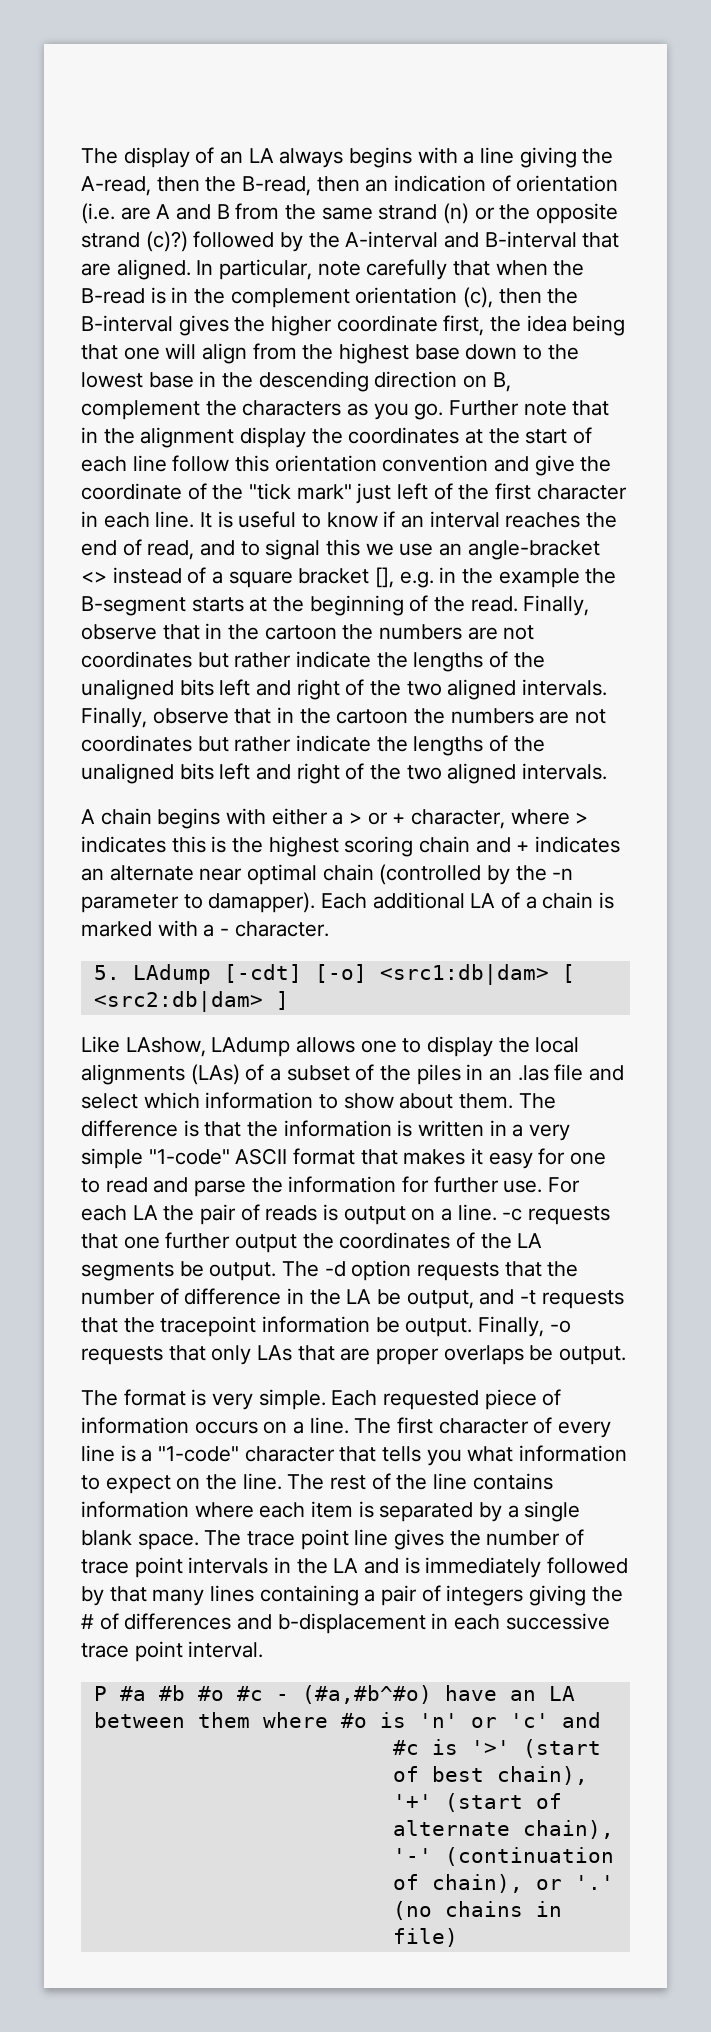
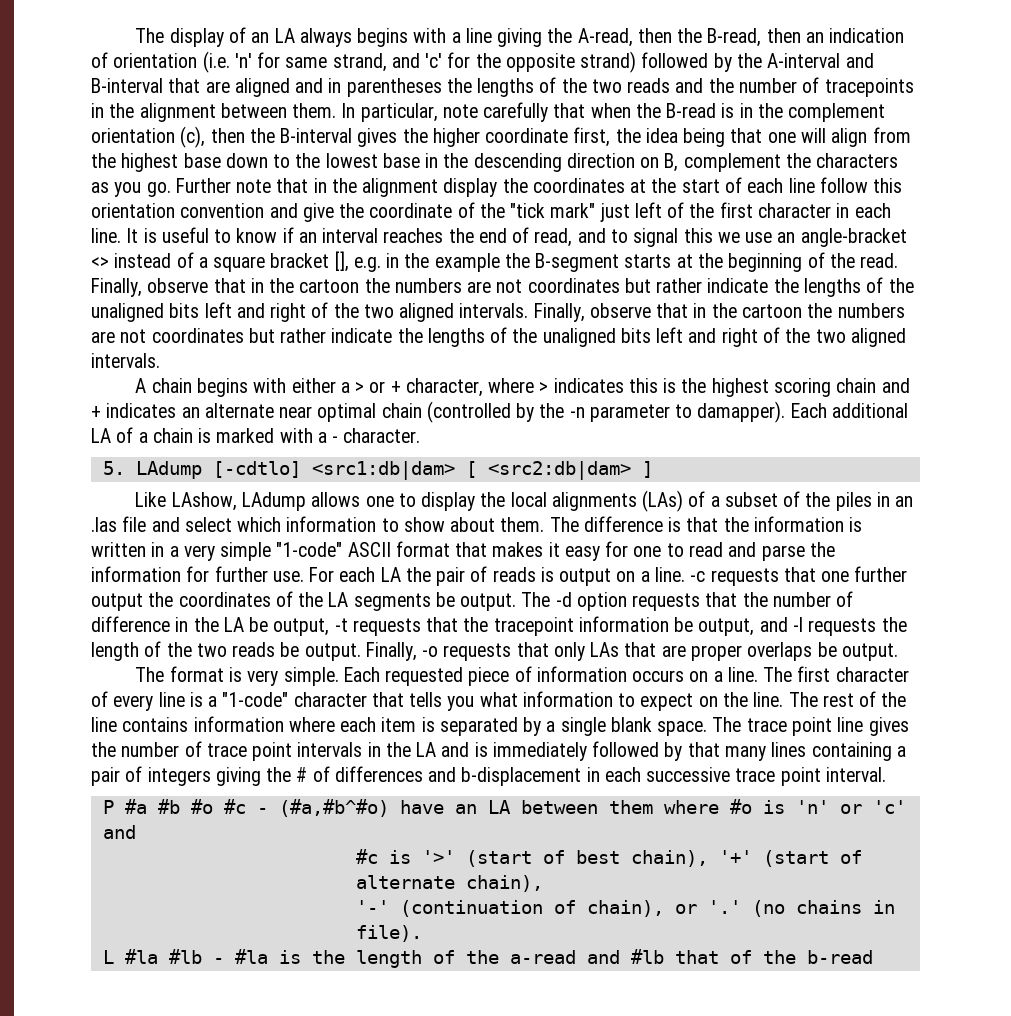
- The display of an LA always begins with a line giving the A-read, then the B-read, then an indication of orientation (i.e. are A and B from the same strand (n) or the opposite strand (c)?) followed by the A-interval and B-interval that are aligned.
+ The display of an LA always begins with a line giving the A-read, then the B-read, then an indication of orientation (i.e. 'n' for same strand, and 'c' for the opposite strand) followed by the A-interval and B-interval that are aligned and in parentheses the lengths of the two reads and the number of tracepoints in the alignment between them.
- 5. LAdump [-cdt] [-o] <src1:db|dam> [ <src2:db|dam> ]
+ 5. LAdump [-cdtlo] <src1:db|dam> [ <src2:db|dam> ]
- The -d option requests that the number of difference in the LA be output, and -t requests that the tracepoint information be output.
+ The -d option requests that the number of difference in the LA be output, -t requests that the tracepoint information be output, and -l requests the length of the two reads be output.
- (no chains in file)
+ (no chains in file).
+ L #la #lb - #la is the length of the a-read and #lb that of the b-read

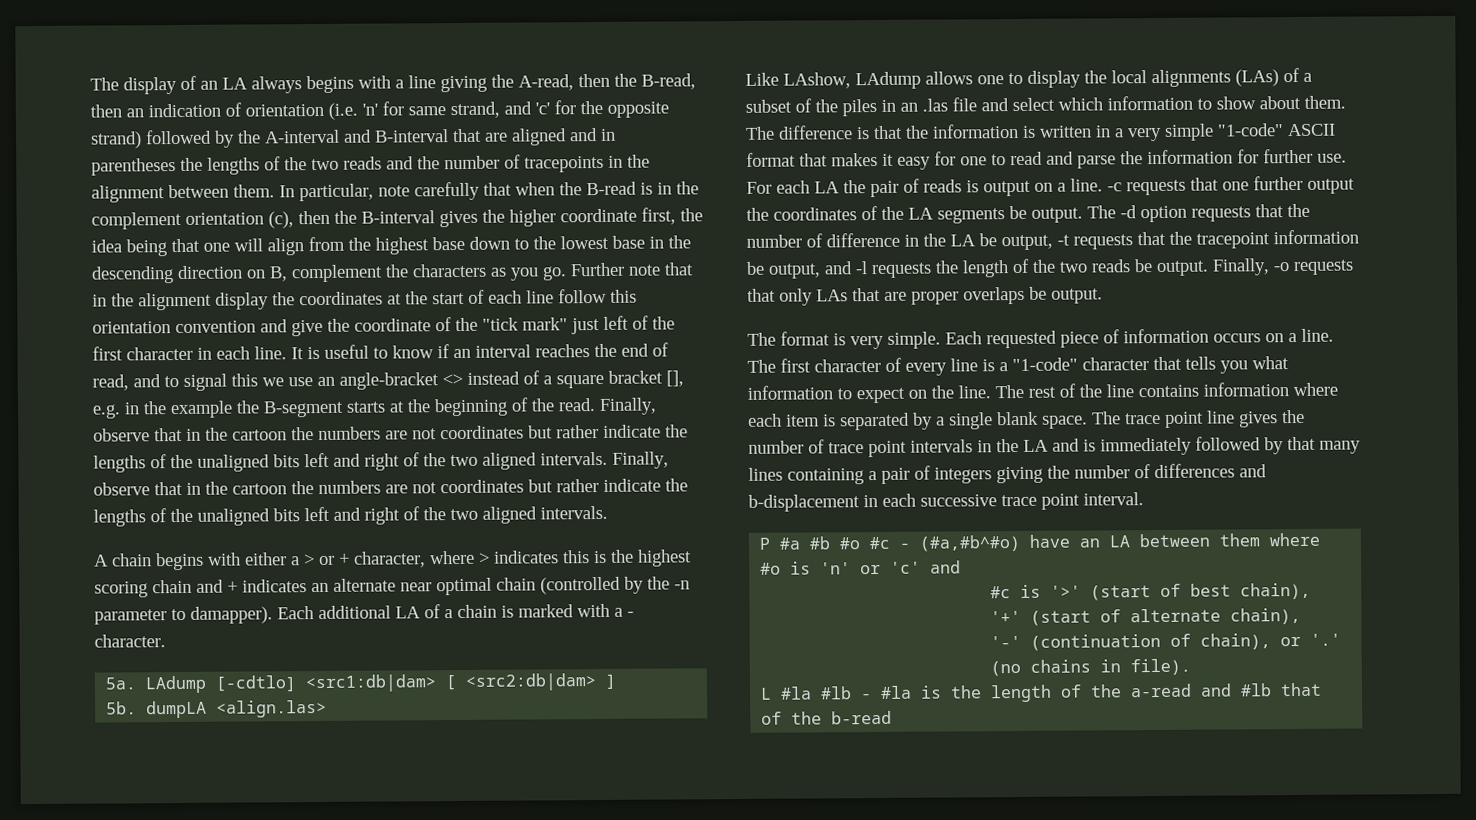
- 5. LAdump [-cdtlo] <src1:db|dam> [ <src2:db|dam> ]
+ 5a. LAdump [-cdtlo] <src1:db|dam> [ <src2:db|dam> ]
+ 5b. dumpLA <align.las>
- The trace point line gives the number of trace point intervals in the LA and is immediately followed by that many lines containing a pair of integers giving the # of differences and b-displacement in each successive trace point interval.
+ The trace point line gives the number of trace point intervals in the LA and is immediately followed by that many lines containing a pair of integers giving the number of differences and b-displacement in each successive trace point interval.

